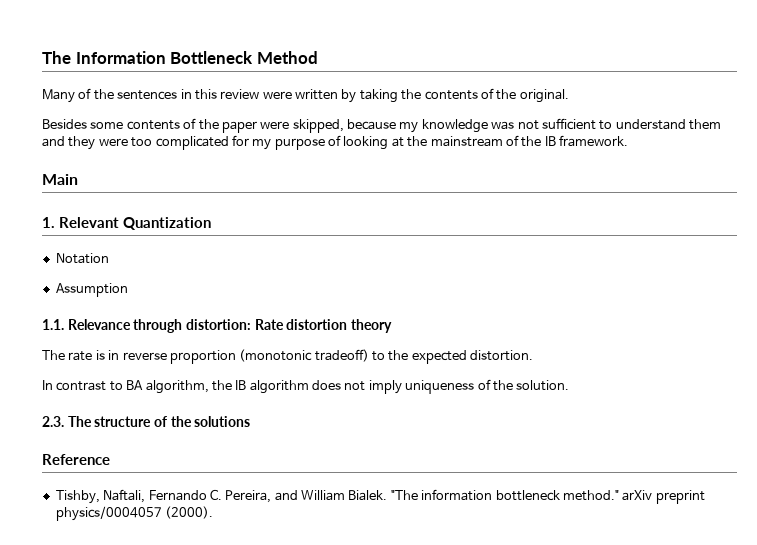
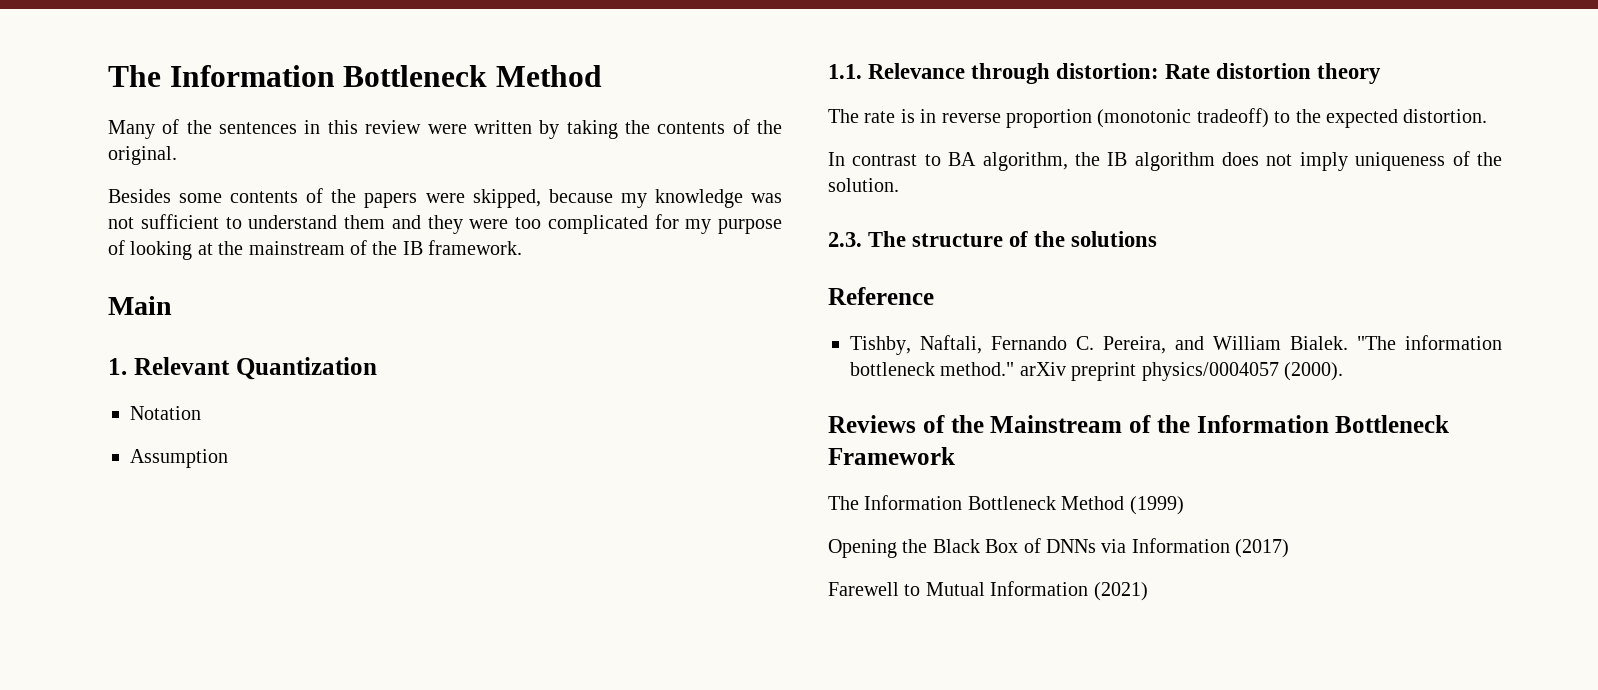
- Besides some contents of the paper were skipped, because my knowledge was not sufficient to understand them and they were too complicated for my purpose of looking at the mainstream of the IB framework.
+ Besides some contents of the papers were skipped, because my knowledge was not sufficient to understand them and they were too complicated for my purpose of looking at the mainstream of the IB framework.
+ Reviews of the Mainstream of the Information Bottleneck Framework
+ The Information Bottleneck Method (1999)
+ Opening the Black Box of DNNs via Information (2017)
+ Farewell to Mutual Information (2021)

